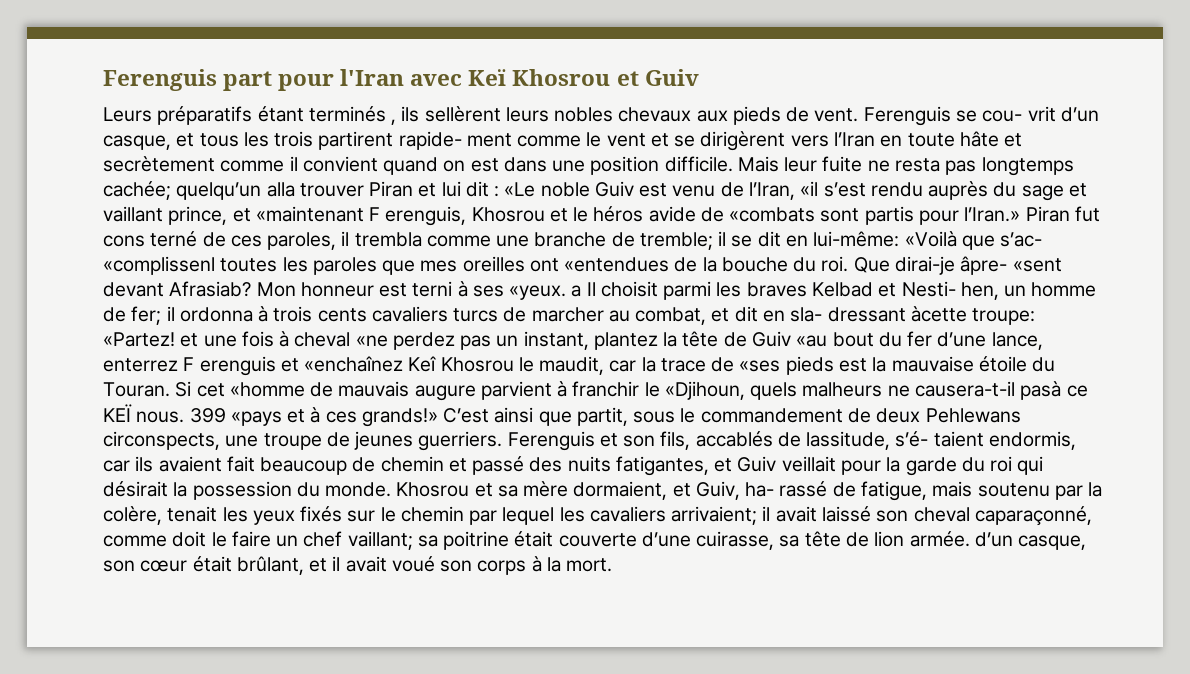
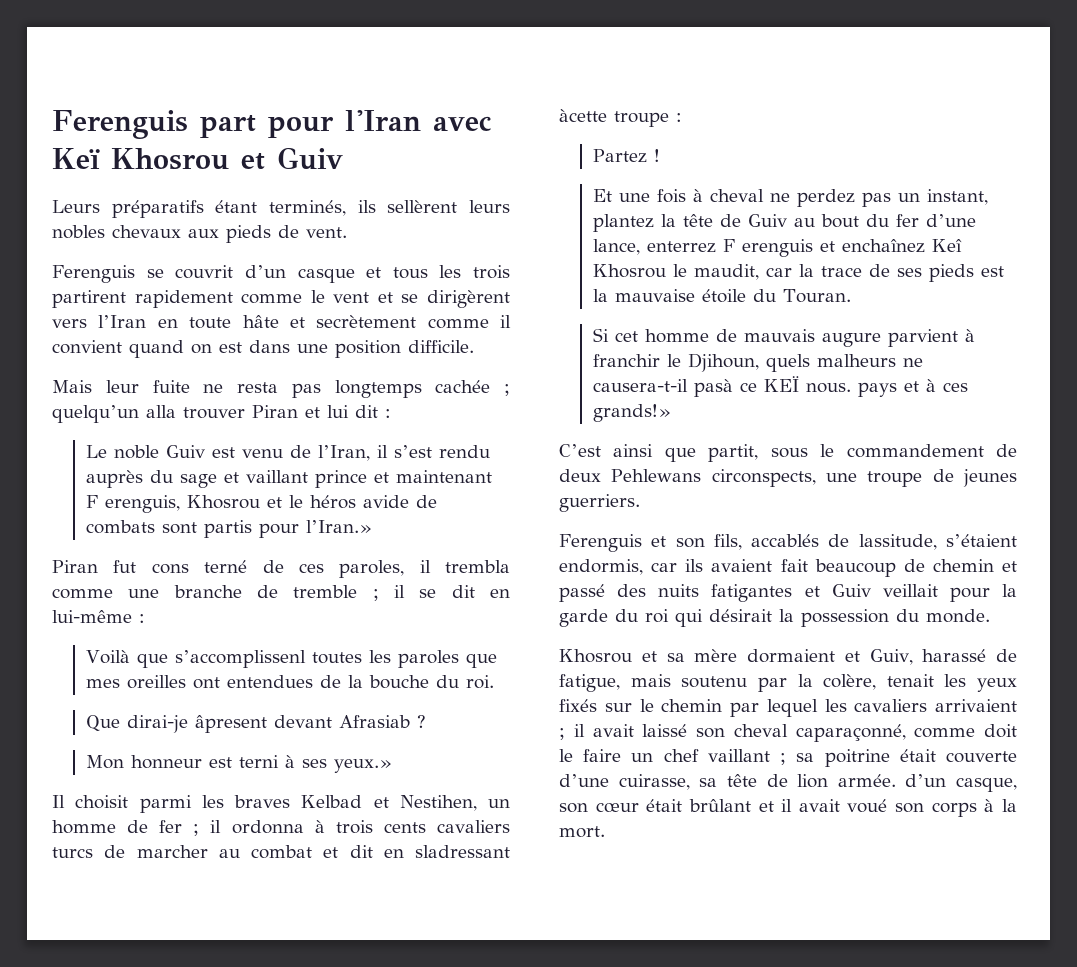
- Leurs préparatifs étant terminés , ils sellèrent leurs nobles chevaux aux pieds de vent. Ferenguis se cou- vrit d’un casque, et tous les trois partirent rapide- ment comme le vent et se dirigèrent vers l’Iran en toute hâte et secrètement comme il convient quand on est dans une position difficile. Mais leur fuite ne resta pas longtemps cachée;
+ Leurs préparatifs étant terminés, ils sellèrent leurs nobles chevaux aux pieds de vent.
+ Ferenguis se couvrit d’un casque et tous les trois partirent rapidement comme le vent et se dirigèrent vers l’Iran en toute hâte et secrètement comme il convient quand on est dans une position difficile.
+ Mais leur fuite ne resta pas longtemps cachée ;
- quelqu’un alla trouver Piran et lui dit : «Le noble Guiv est venu de l’Iran, «il s’est rendu auprès du sage et vaillant prince, et «maintenant F erenguis, Khosrou et le héros avide de «combats sont partis pour l’Iran.» Piran fut cons terné de ces paroles, il trembla comme une branche de tremble;
+ quelqu’un alla trouver Piran et lui dit :
+ Le noble Guiv est venu de l’Iran, il s’est rendu auprès du sage et vaillant prince et maintenant F erenguis, Khosrou et le héros avide de combats sont partis pour l’Iran.»
+ Piran fut cons terné de ces paroles, il trembla comme une branche de tremble ;
- il se dit en lui-même: «Voilà que s’ac- «complissenl toutes les paroles que mes oreilles ont «entendues de la bouche du roi. Que dirai-je âpre- «sent devant Afrasiab? Mon honneur est terni à ses «yeux. a Il choisit parmi les braves Kelbad et Nesti- hen, un homme de fer;
+ il se dit en lui-même :
+ Voilà que s’accomplissenl toutes les paroles que mes oreilles ont entendues de la bouche du roi.
+ Que dirai-je âpresent devant Afrasiab ?
+ Mon honneur est terni à ses yeux.»
+ Il choisit parmi les braves Kelbad et Nestihen, un homme de fer ;
- il ordonna à trois cents cavaliers turcs de marcher au combat, et dit en sla- dressant àcette troupe: «Partez! et une fois à cheval «ne perdez pas un instant, plantez la tête de Guiv «au bout du fer d’une lance, enterrez F erenguis et «enchaînez Keî Khosrou le maudit, car la trace de «ses pieds est la mauvaise étoile du Touran. Si cet «homme de mauvais augure parvient à franchir le «Djihoun, quels malheurs ne causera-t-il pasà ce KEÏ nous. 399 «pays et à ces grands!» C’est ainsi que partit, sous le commandement de deux Pehlewans circonspects, une troupe de jeunes guerriers. Ferenguis et son fils, accablés de lassitude, s’é- taient endormis, car ils avaient fait beaucoup de chemin et passé des nuits fatigantes, et Guiv veillait pour la garde du roi qui désirait la possession du monde. Khosrou et sa mère dormaient, et Guiv, ha- rassé de fatigue, mais soutenu par la colère, tenait les yeux fixés sur le chemin par lequel les cavaliers arrivaient;
+ il ordonna à trois cents cavaliers turcs de marcher au combat et dit en sladressant àcette troupe :
+ Partez !
+ Et une fois à cheval ne perdez pas un instant, plantez la tête de Guiv au bout du fer d’une lance, enterrez F erenguis et enchaînez Keî Khosrou le maudit, car la trace de ses pieds est la mauvaise étoile du Touran.
+ Si cet homme de mauvais augure parvient à franchir le Djihoun, quels malheurs ne causera-t-il pasà ce KEÏ nous. pays et à ces grands!»
+ C’est ainsi que partit, sous le commandement de deux Pehlewans circonspects, une troupe de jeunes guerriers.
+ Ferenguis et son fils, accablés de lassitude, s’étaient endormis, car ils avaient fait beaucoup de chemin et passé des nuits fatigantes et Guiv veillait pour la garde du roi qui désirait la possession du monde.
+ Khosrou et sa mère dormaient et Guiv, harassé de fatigue, mais soutenu par la colère, tenait les yeux fixés sur le chemin par lequel les cavaliers arrivaient ;
- il avait laissé son cheval caparaçonné, comme doit le faire un chef vaillant;
+ il avait laissé son cheval caparaçonné, comme doit le faire un chef vaillant ;
- sa poitrine était couverte d’une cuirasse, sa tête de lion armée. d’un casque, son cœur était brûlant, et il avait voué son corps à la mort.
+ sa poitrine était couverte d’une cuirasse, sa tête de lion armée. d’un casque, son cœur était brûlant et il avait voué son corps à la mort.

